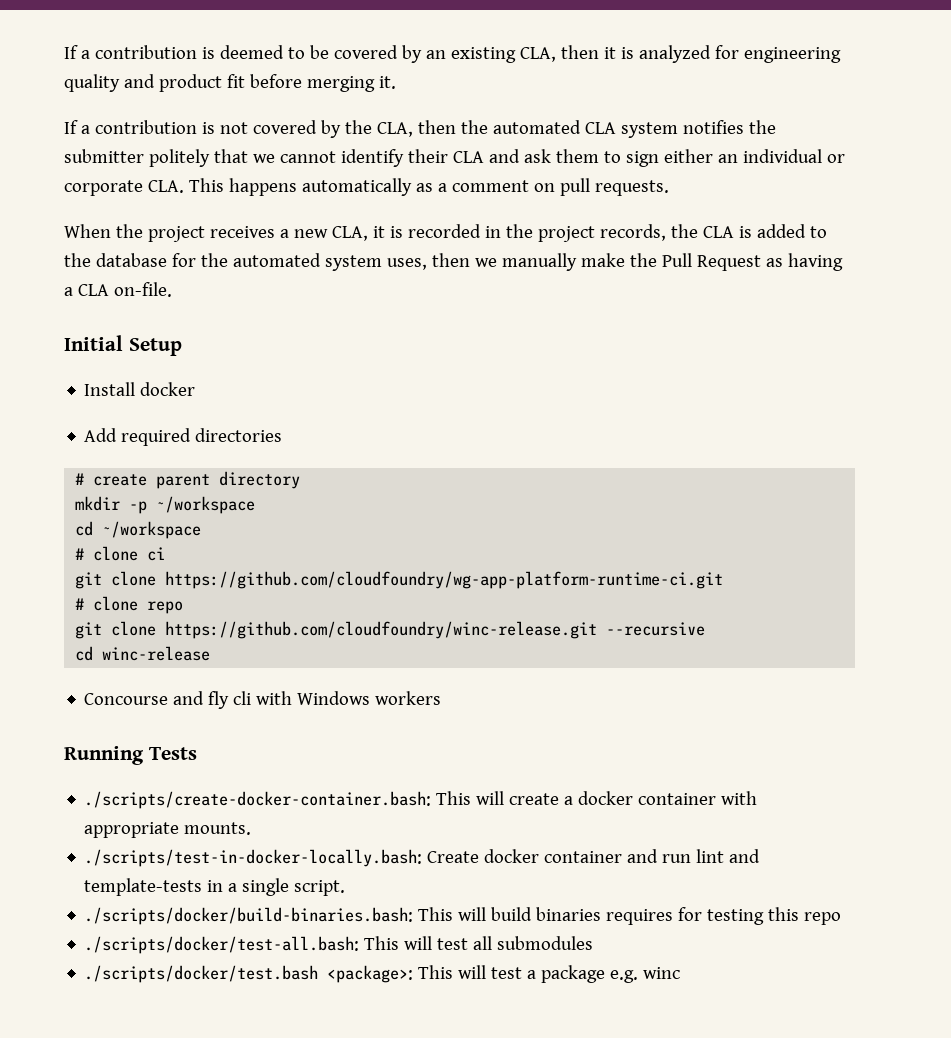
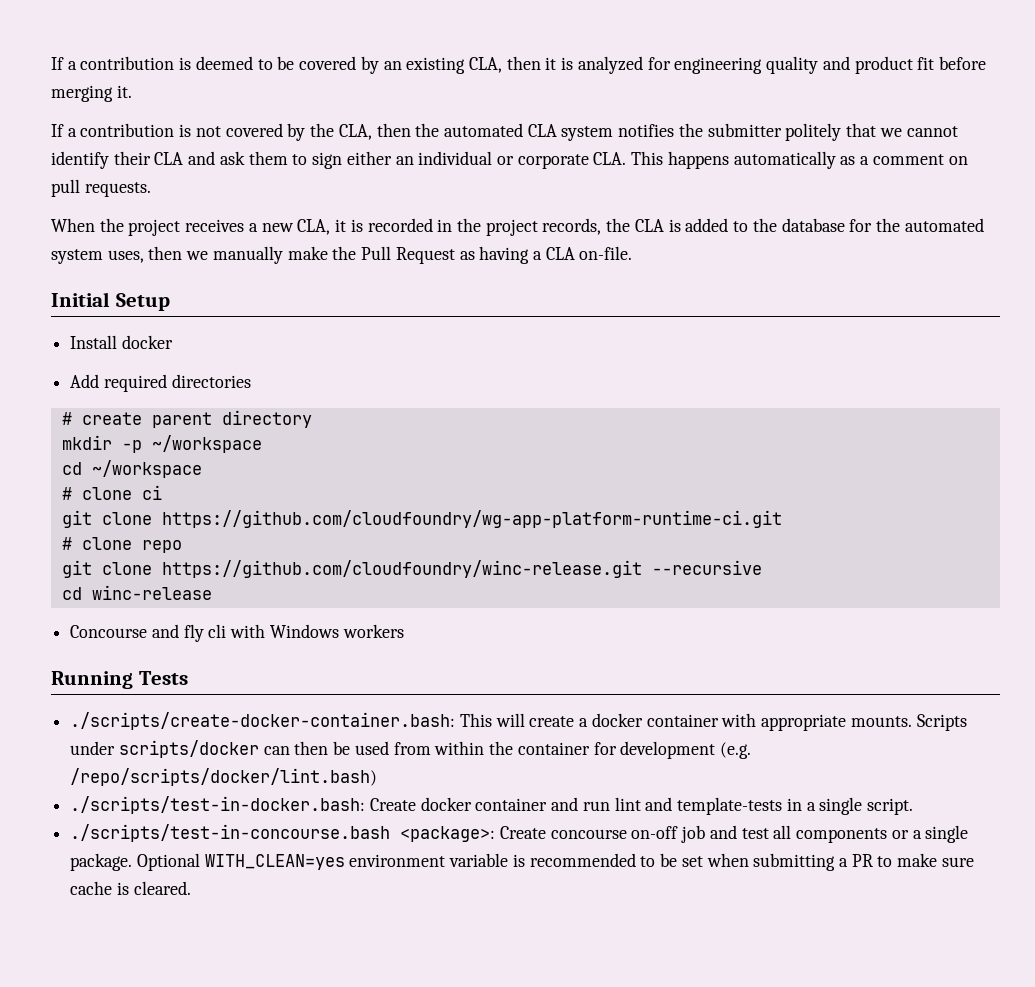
- ./scripts/create-docker-container.bash: This will create a docker container with appropriate mounts.
- ./scripts/test-in-docker-locally.bash: Create docker container and run lint and template-tests in a single script.
+ ./scripts/create-docker-container.bash: This will create a docker container with appropriate mounts. Scripts under scripts/docker can then be used from within the container for development (e.g. /repo/scripts/docker/lint.bash)
+ ./scripts/test-in-docker.bash: Create docker container and run lint and template-tests in a single script.
- ./scripts/docker/build-binaries.bash: This will build binaries requires for testing this repo
- ./scripts/docker/test-all.bash: This will test all submodules
- ./scripts/docker/test.bash <package>: This will test a package e.g. winc
+ ./scripts/test-in-concourse.bash <package>: Create concourse on-off job and test all components or a single package. Optional WITH_CLEAN=yes environment variable is recommended to be set when submitting a PR to make sure cache is cleared.

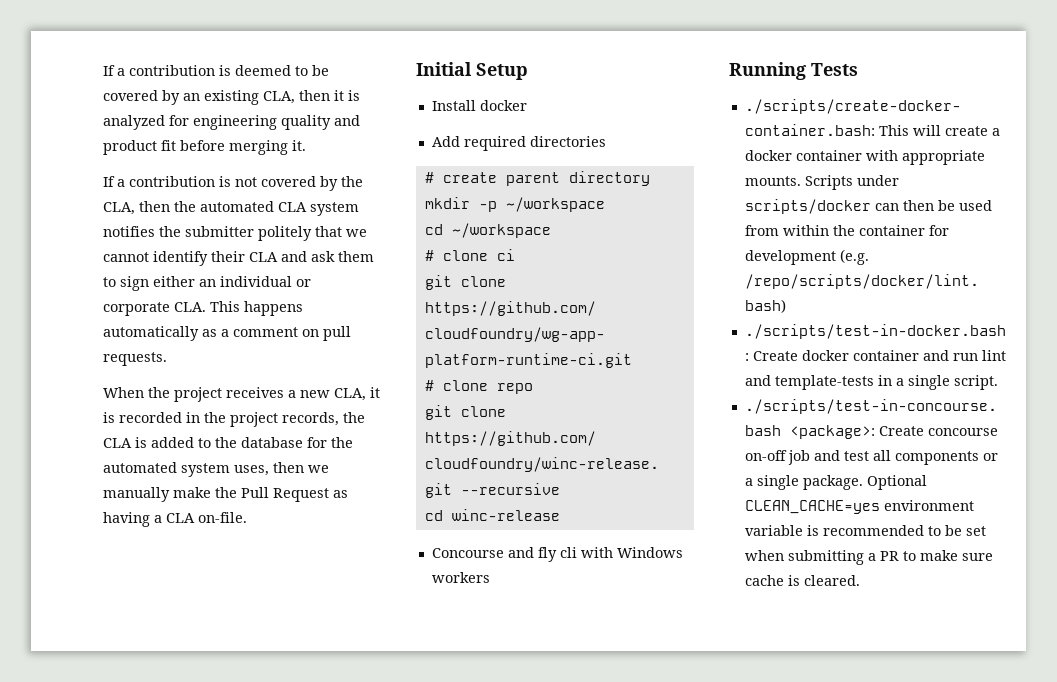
- Optional WITH_CLEAN=yes environment variable is recommended to be set when submitting a PR to make sure cache is cleared.
+ Optional CLEAN_CACHE=yes environment variable is recommended to be set when submitting a PR to make sure cache is cleared.

